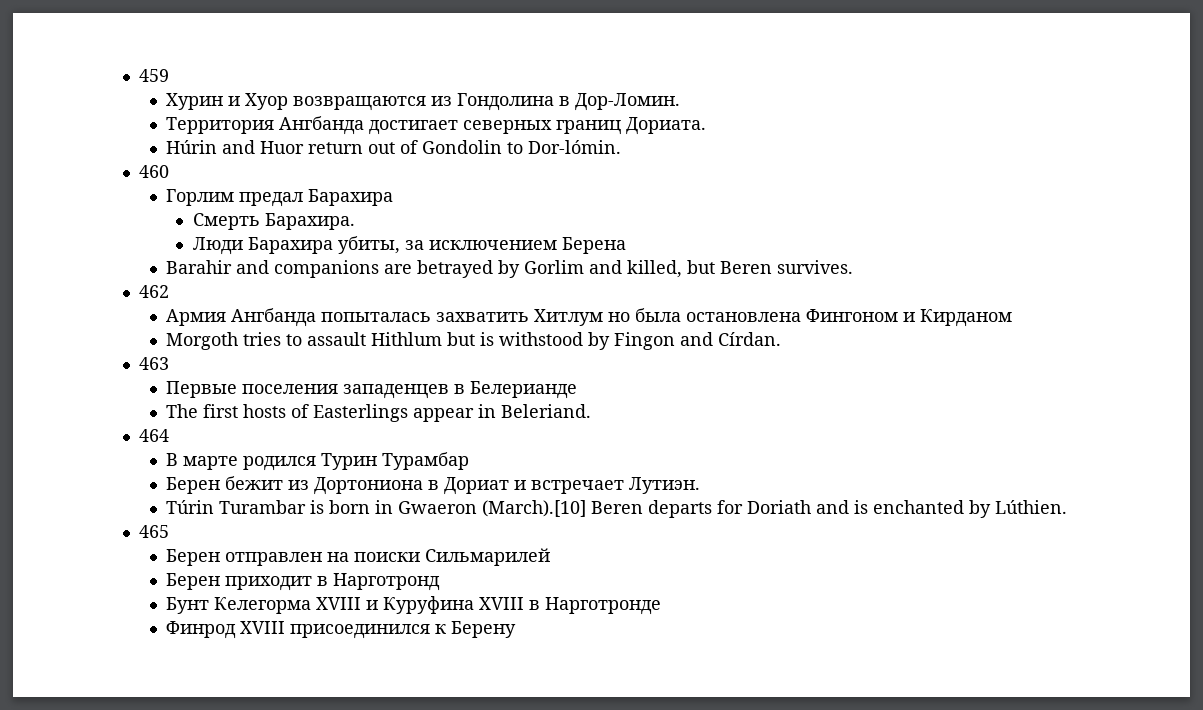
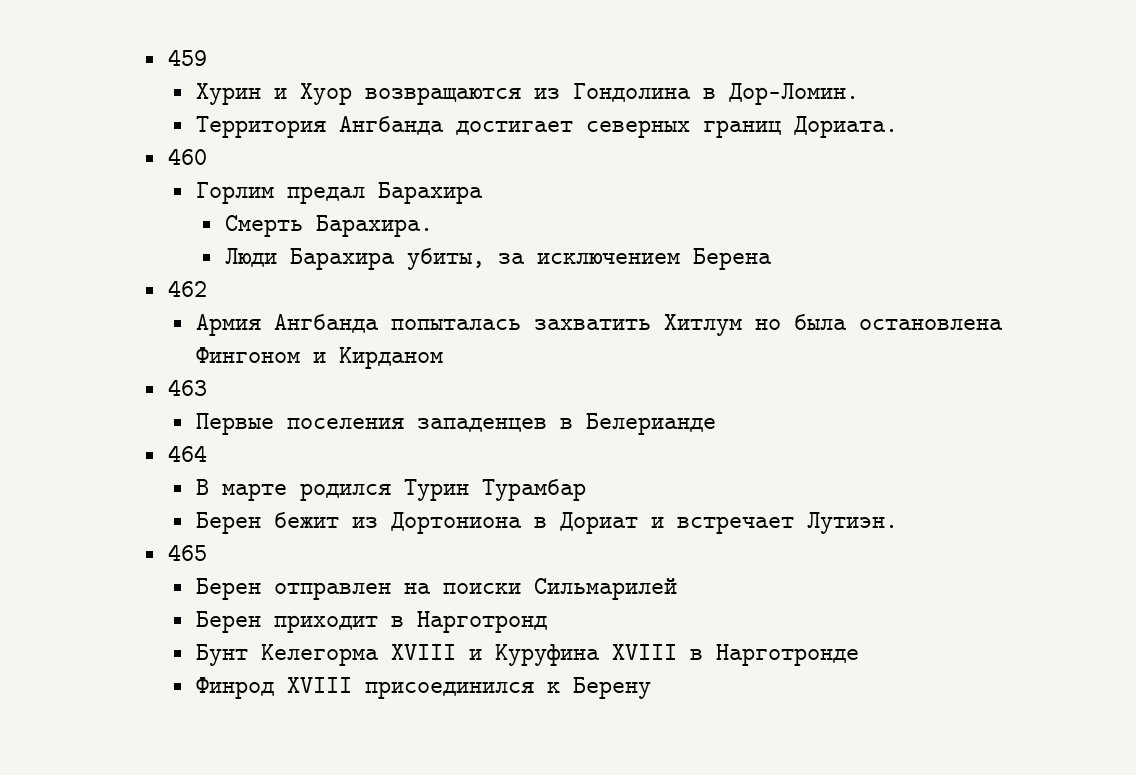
- Húrin and Huor return out of Gondolin to Dor-lómin.
- Barahir and companions are betrayed by Gorlim and killed, but Beren survives.
- Morgoth tries to assault Hithlum but is withstood by Fingon and Círdan.
- The first hosts of Easterlings appear in Beleriand.
- Túrin Turambar is born in Gwaeron (March).[10] Beren departs for Doriath and is enchanted by Lúthien.

